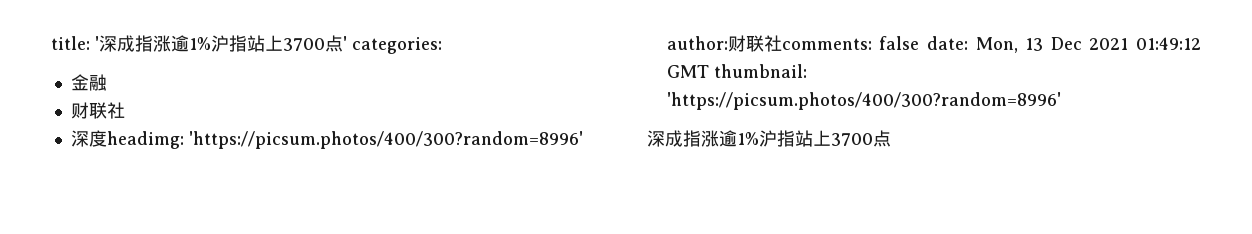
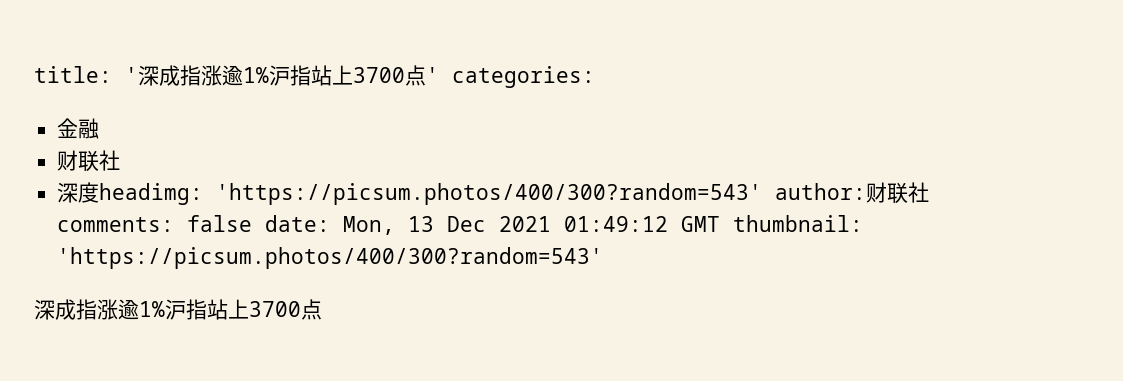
- 深度headimg: 'https://picsum.photos/400/300?random=8996' author:财联社comments: false date: Mon, 13 Dec 2021 01:49:12 GMT thumbnail: 'https://picsum.photos/400/300?random=8996'
+ 深度headimg: 'https://picsum.photos/400/300?random=543' author:财联社comments: false date: Mon, 13 Dec 2021 01:49:12 GMT thumbnail: 'https://picsum.photos/400/300?random=543'

